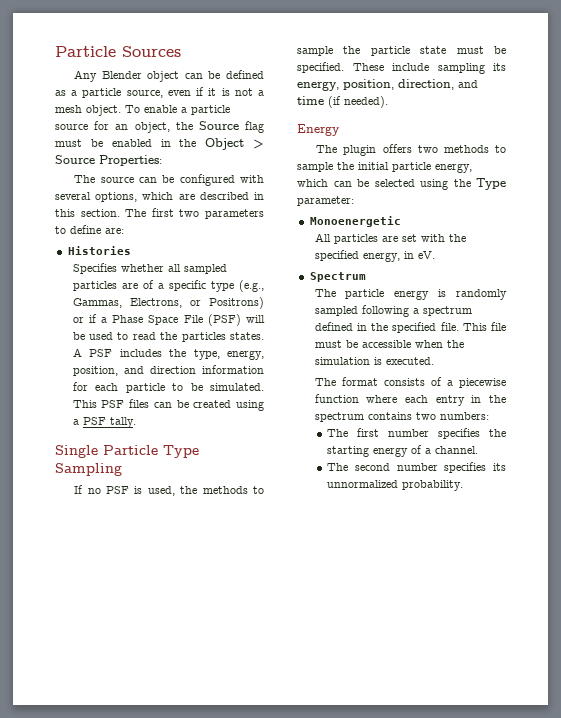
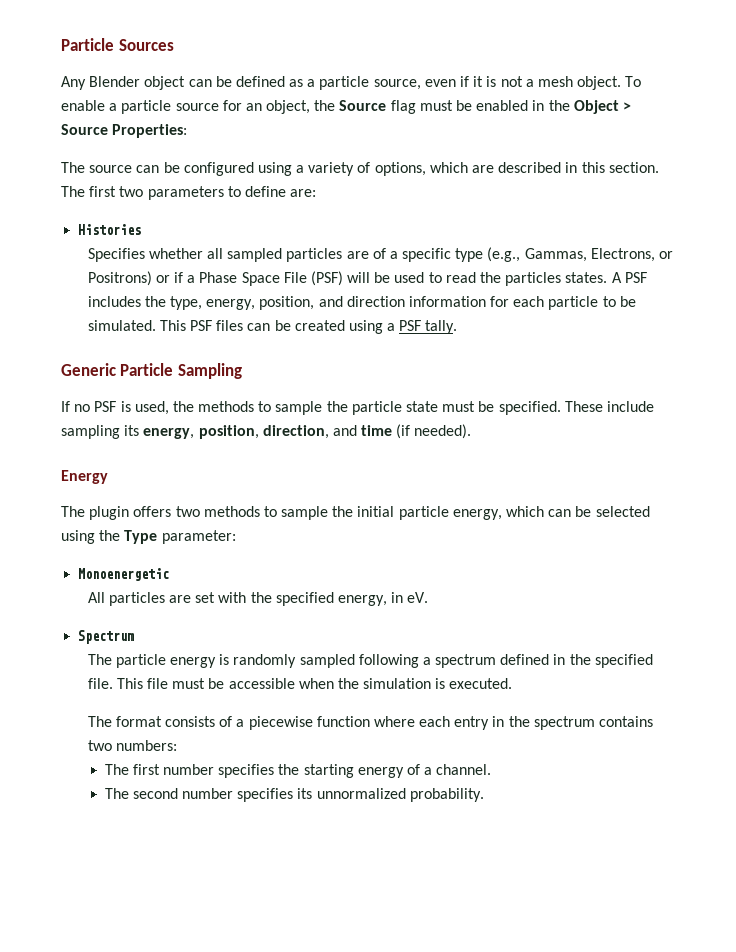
- The source can be configured with several options, which are described in this section.
+ The source can be configured using a variety of options, which are described in this section.
- Single Particle Type Sampling
+ Generic Particle Sampling

